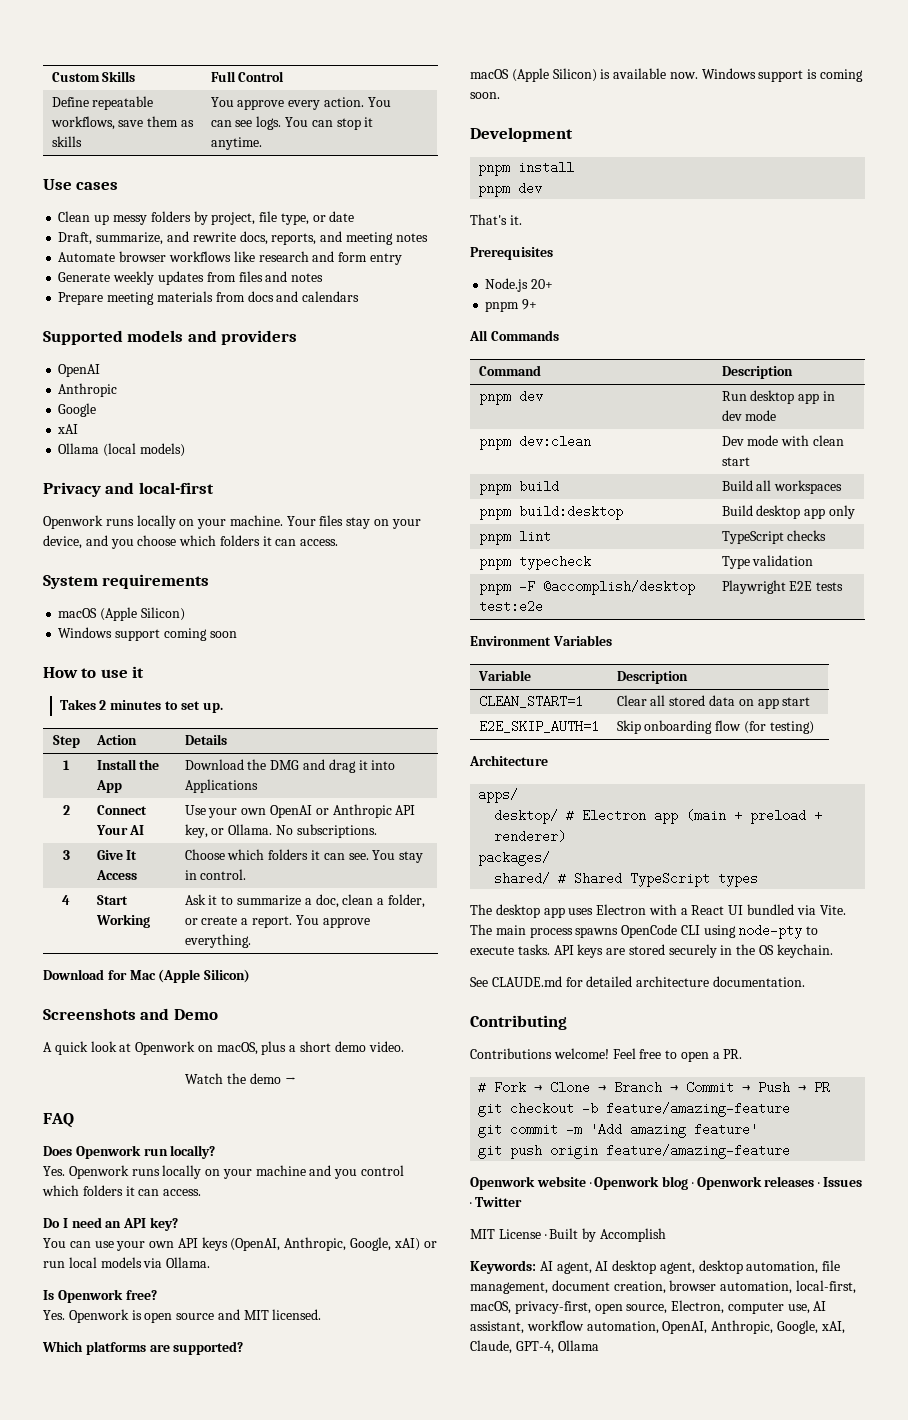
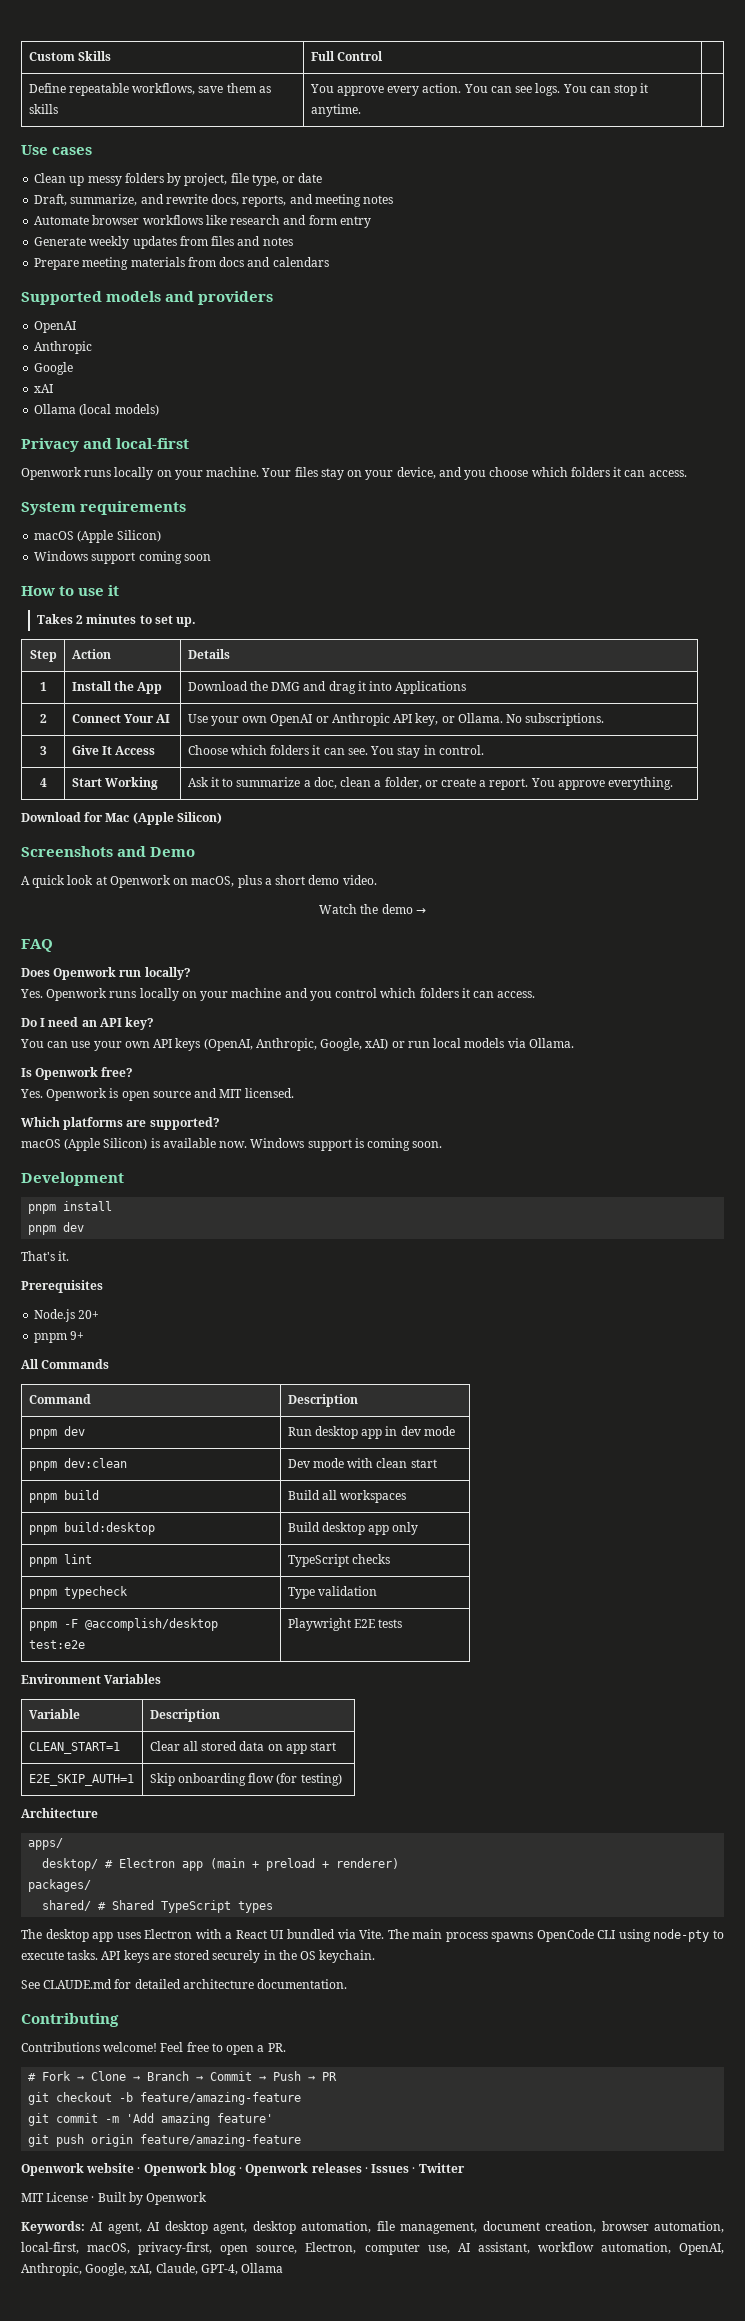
- MIT License · Built by Accomplish
+ MIT License · Built by Openwork

